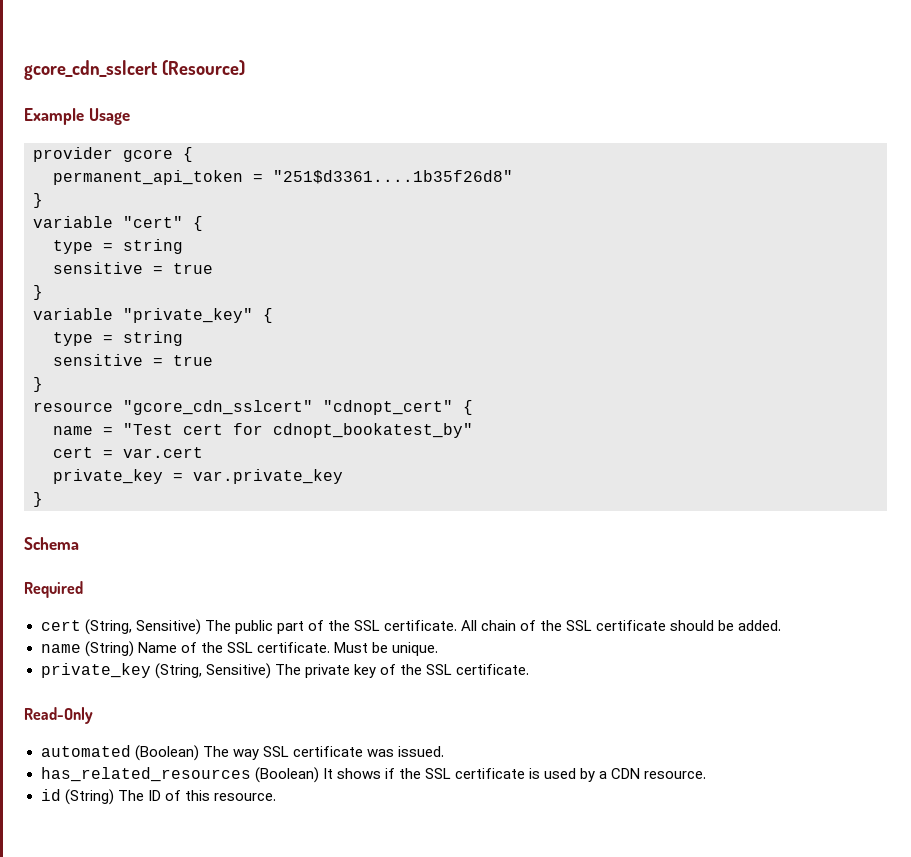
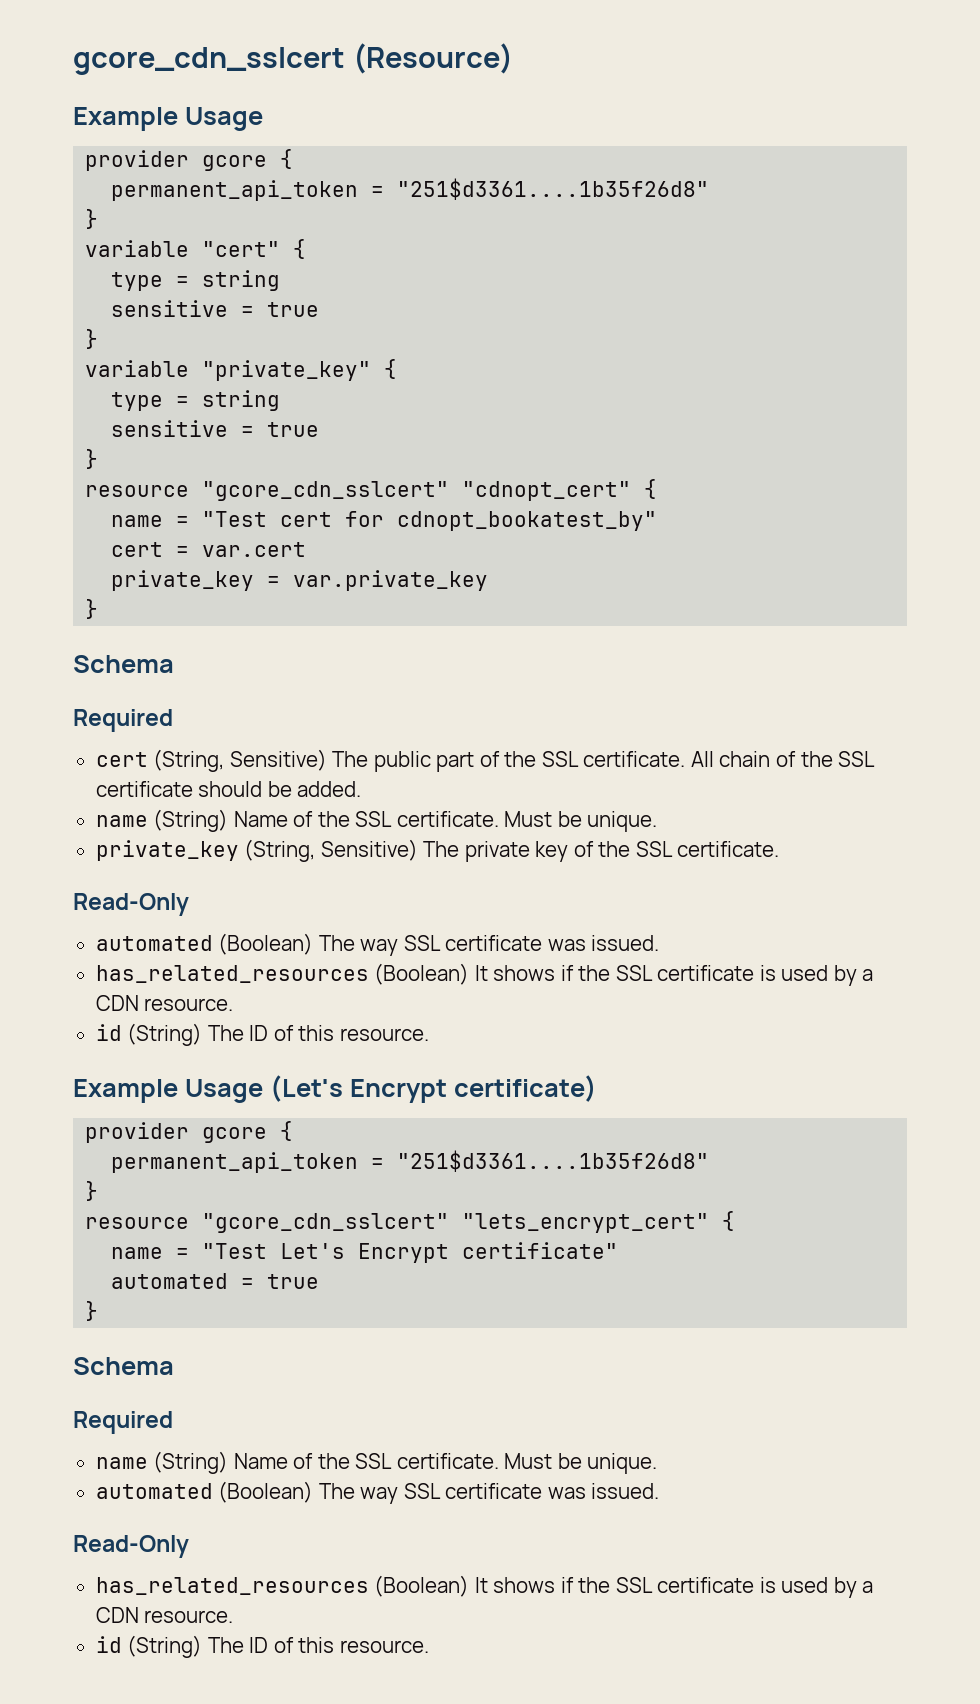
+ Example Usage (Let's Encrypt certificate)
+ provider gcore {
+ permanent_api_token = "251$d3361....1b35f26d8"
+ }
+ resource "gcore_cdn_sslcert" "lets_encrypt_cert" {
+ name = "Test Let's Encrypt certificate"
+ automated = true
+ }
+ Schema
+ Required
+ name (String) Name of the SSL certificate. Must be unique.
+ automated (Boolean) The way SSL certificate was issued.
+ Read-Only
+ has_related_resources (Boolean) It shows if the SSL certificate is used by a CDN resource.
+ id (String) The ID of this resource.

